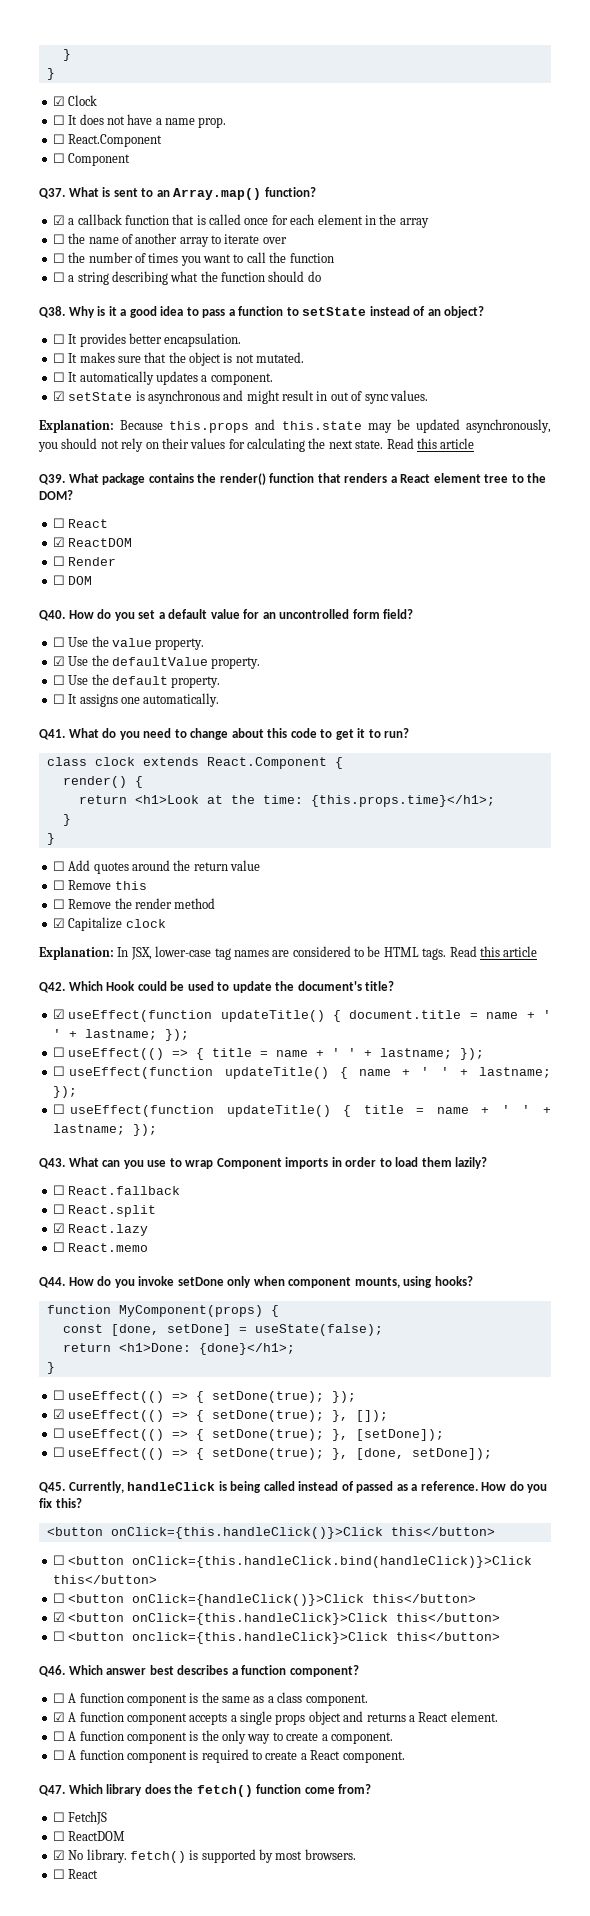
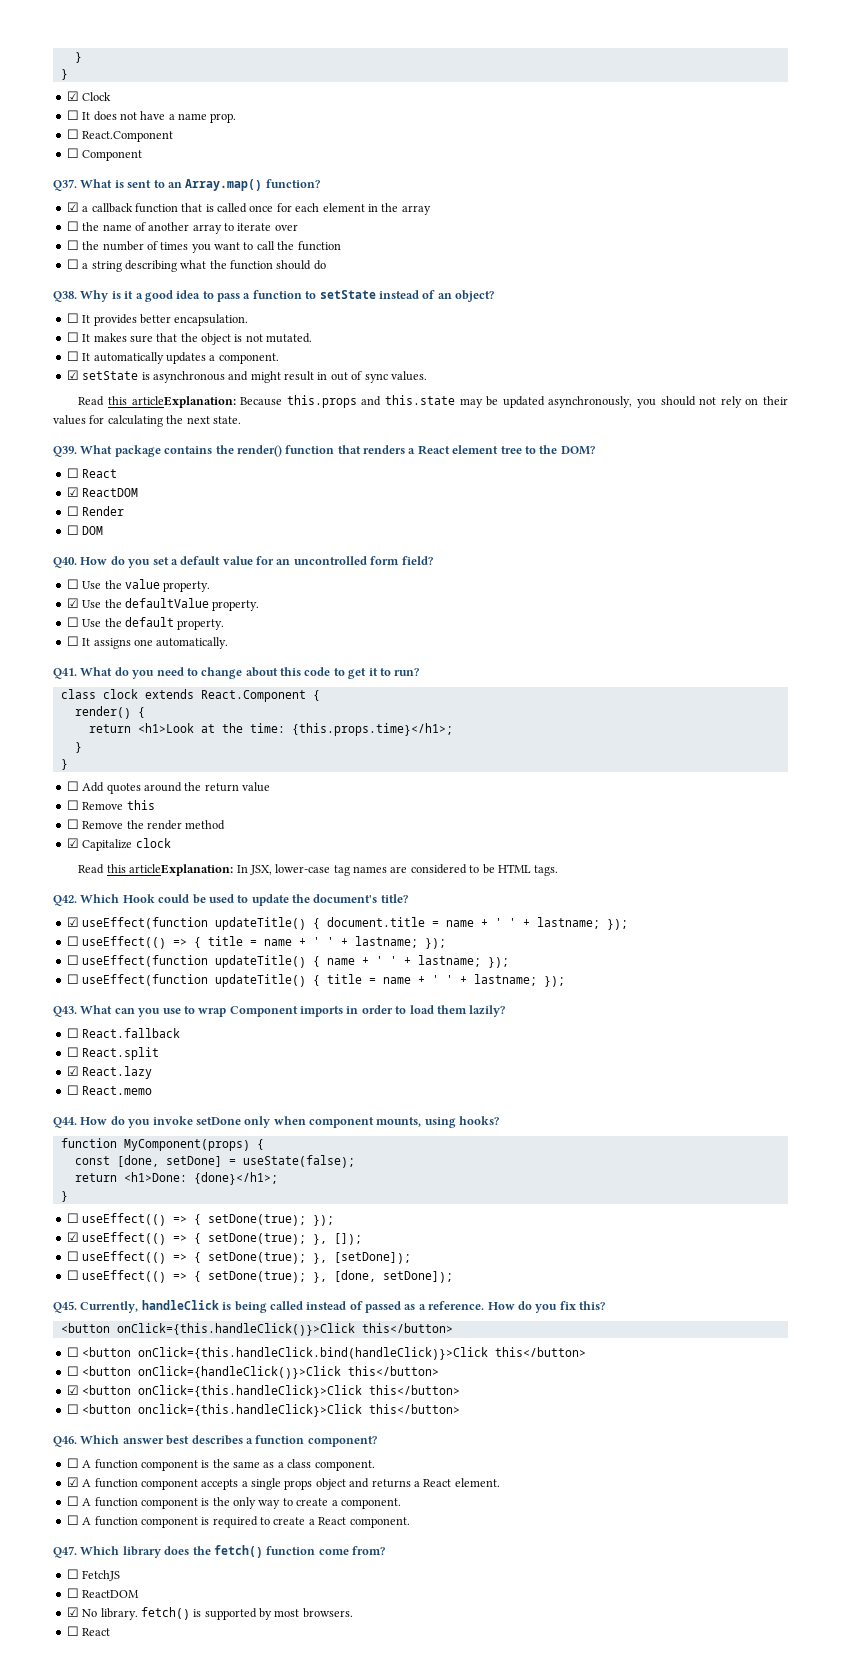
- Explanation: Because this.props and this.state may be updated asynchronously, you should not rely on their values for calculating the next state. Read this article
+ Read this articleExplanation: Because this.props and this.state may be updated asynchronously, you should not rely on their values for calculating the next state.
- Explanation: In JSX, lower-case tag names are considered to be HTML tags. Read this article
+ Read this articleExplanation: In JSX, lower-case tag names are considered to be HTML tags.

